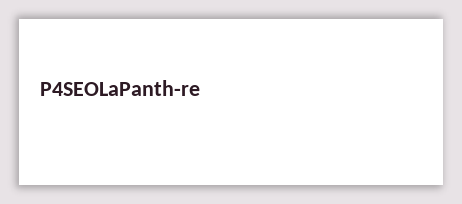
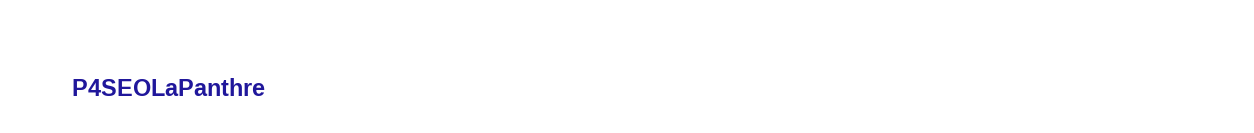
- P4SEOLaPanth-re
+ P4SEOLaPanthre

